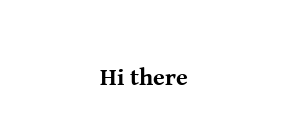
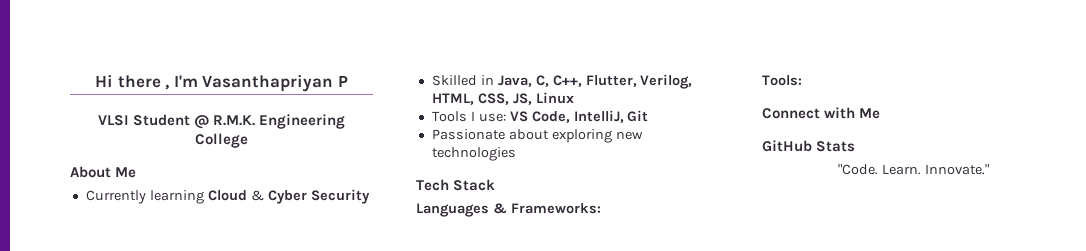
- Hi there
+ Hi there , I'm Vasanthapriyan P
+ VLSI Student @ R.M.K. Engineering College
+ About Me
+ Currently learning Cloud & Cyber Security
+ Skilled in Java, C, C++, Flutter, Verilog, HTML, CSS, JS, Linux
+ Tools I use: VS Code, IntelliJ, Git
+ Passionate about exploring new technologies
+ Tech Stack
+ Languages & Frameworks:
+ Tools:
+ Connect with Me
+ GitHub Stats
+ "Code. Learn. Innovate."

